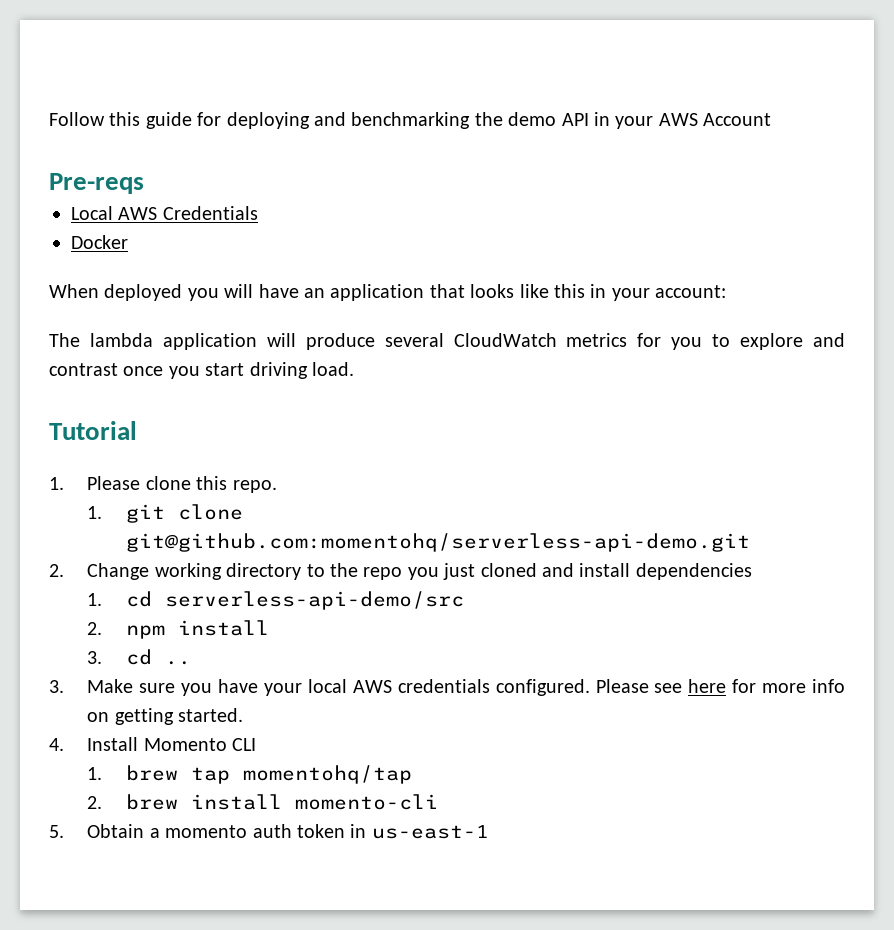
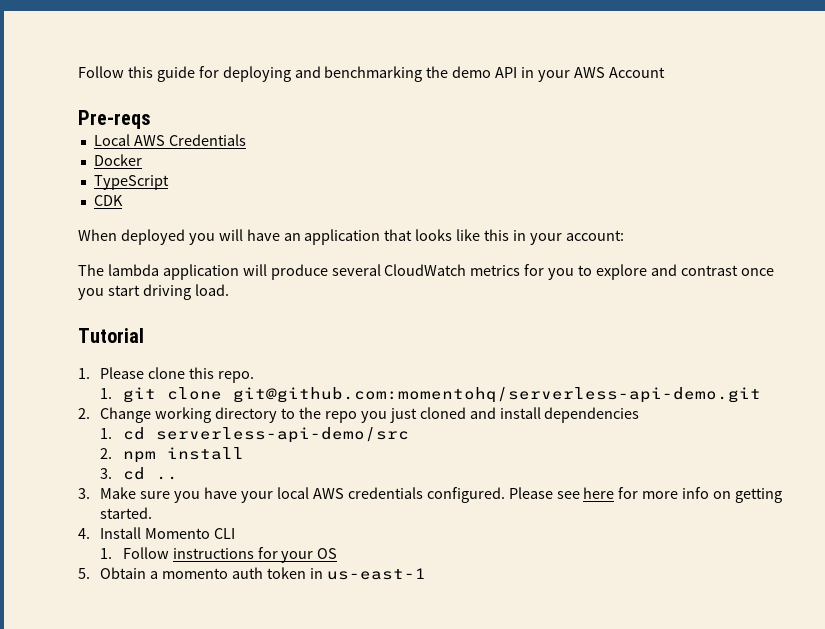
+ TypeScript
+ CDK
- 1. brew tap momentohq/tap
- 2. brew install momento-cli
+ 1. Follow instructions for your OS

